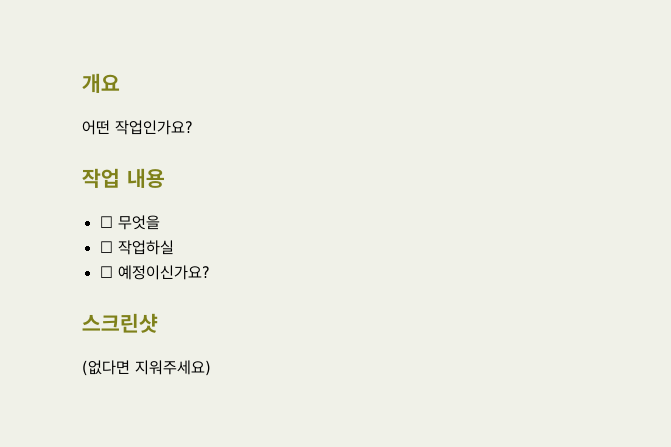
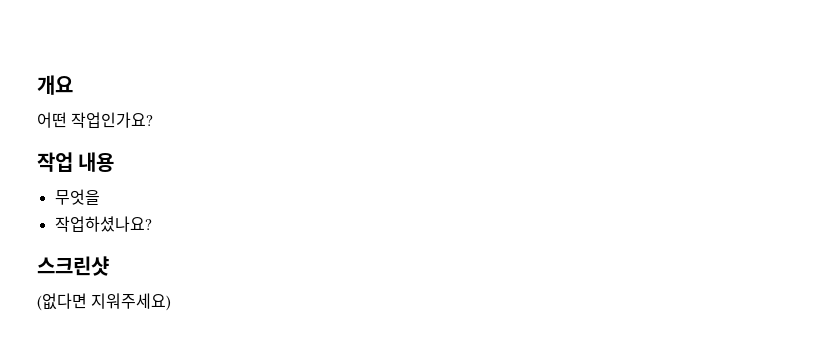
- ☐ 무엇을
+ 무엇을
- ☐ 작업하실
- ☐ 예정이신가요?
+ 작업하셨나요?

